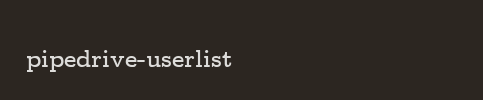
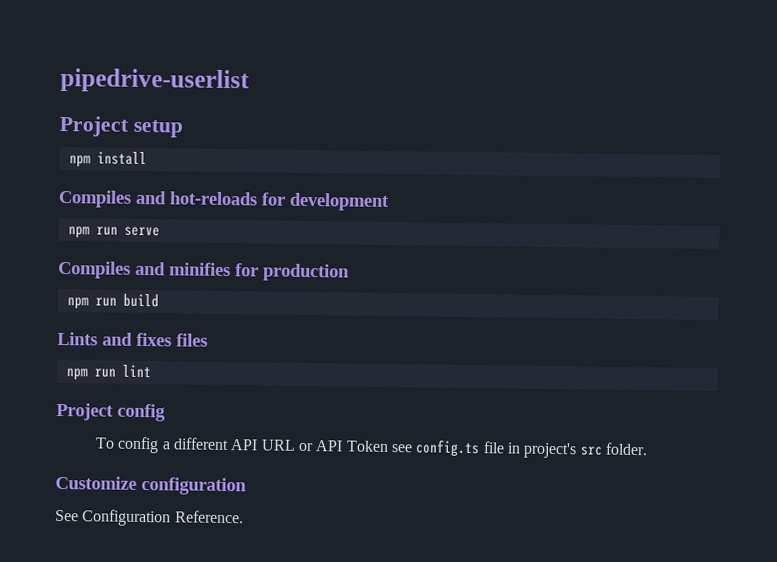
+ Project setup
+ npm install
+ Compiles and hot-reloads for development
+ npm run serve
+ Compiles and minifies for production
+ npm run build
+ Lints and fixes files
+ npm run lint
+ Project config
+ To config a different API URL or API Token see config.ts file in project's src folder.
+ Customize configuration
+ See Configuration Reference.

